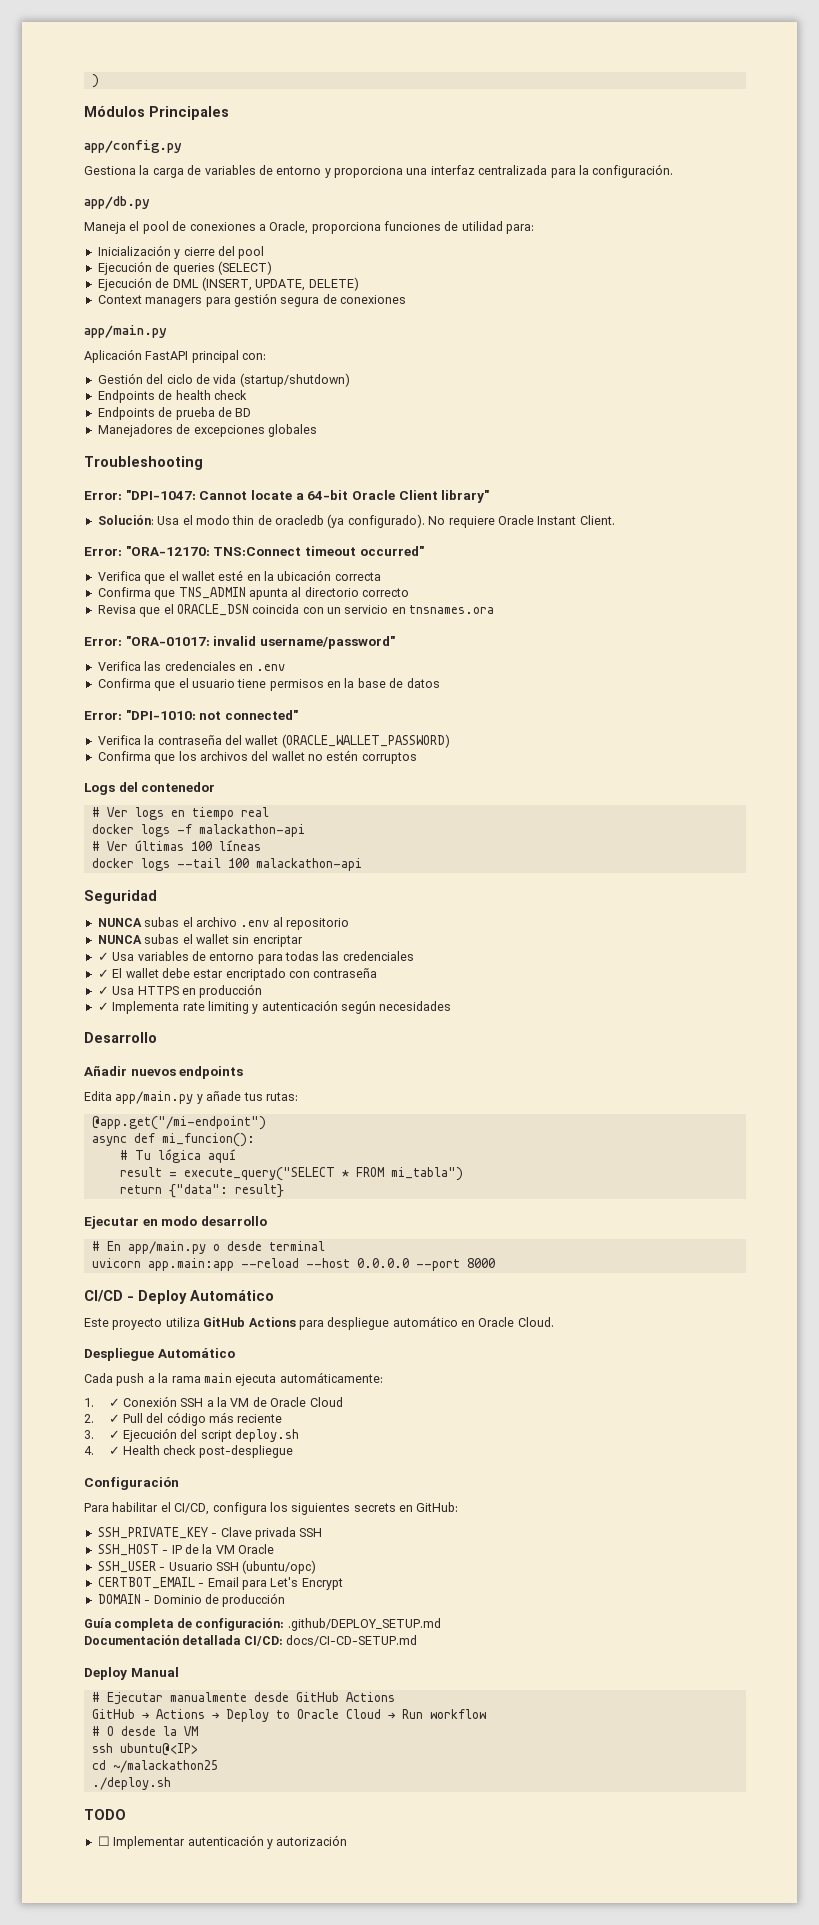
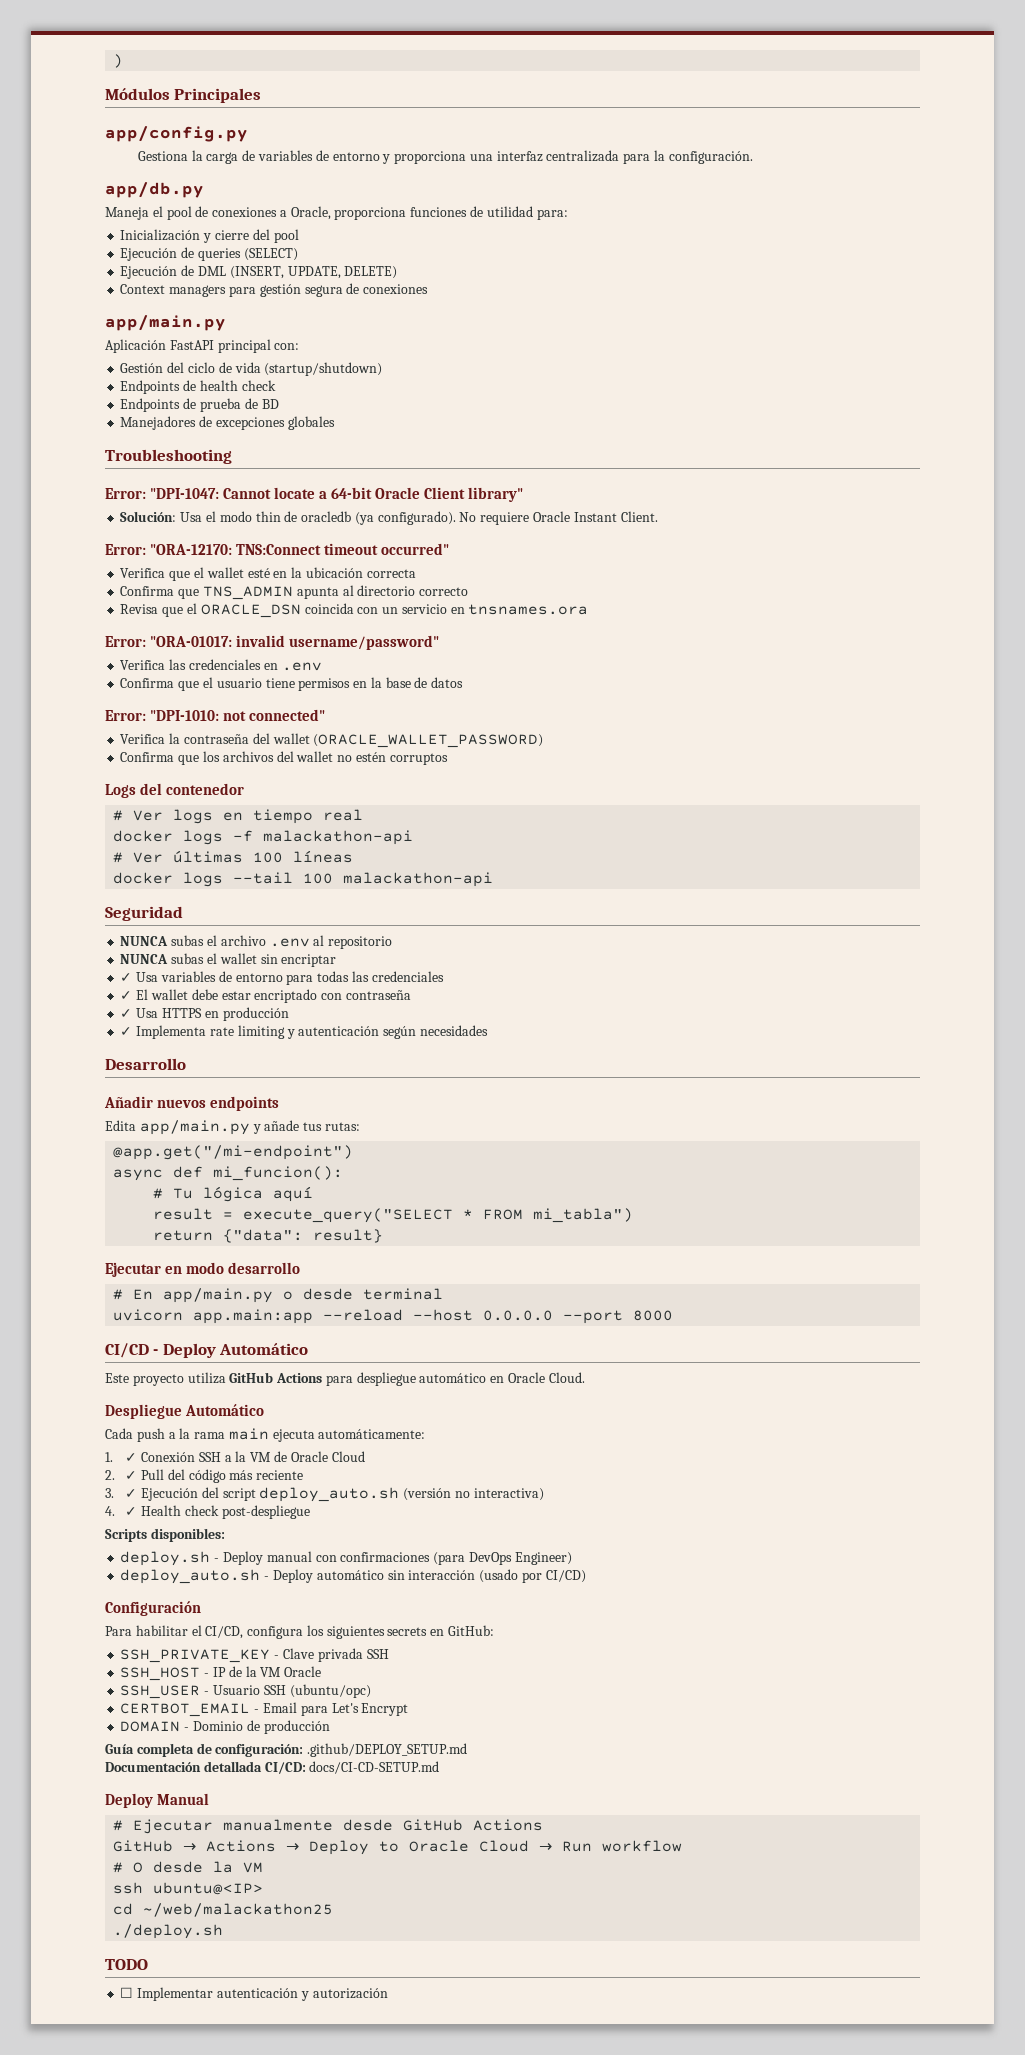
- 3. ✓ Ejecución del script deploy.sh
+ 3. ✓ Ejecución del script deploy_auto.sh (versión no interactiva)
+ Scripts disponibles:
+ deploy.sh - Deploy manual con confirmaciones (para DevOps Engineer)
+ deploy_auto.sh - Deploy automático sin interacción (usado por CI/CD)
- cd ~/malackathon25
+ cd ~/web/malackathon25

